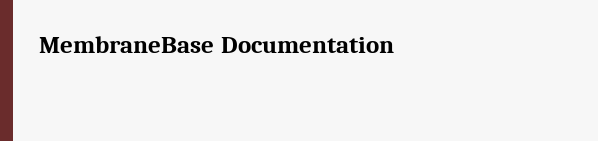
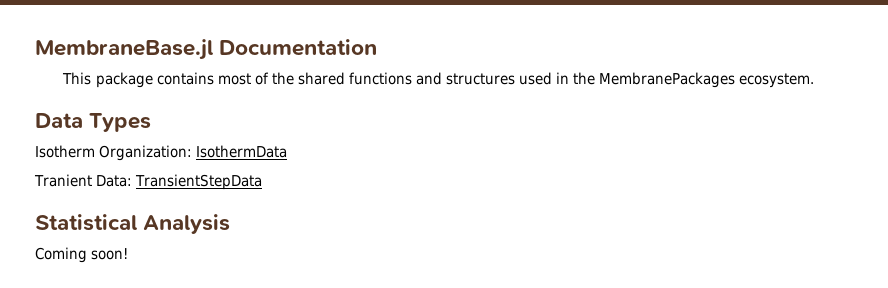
- MembraneBase Documentation
+ MembraneBase.jl Documentation
+ This package contains most of the shared functions and structures used in the MembranePackages ecosystem.
+ Data Types
+ Isotherm Organization: IsothermData
+ Tranient Data: TransientStepData
+ Statistical Analysis
+ Coming soon!

